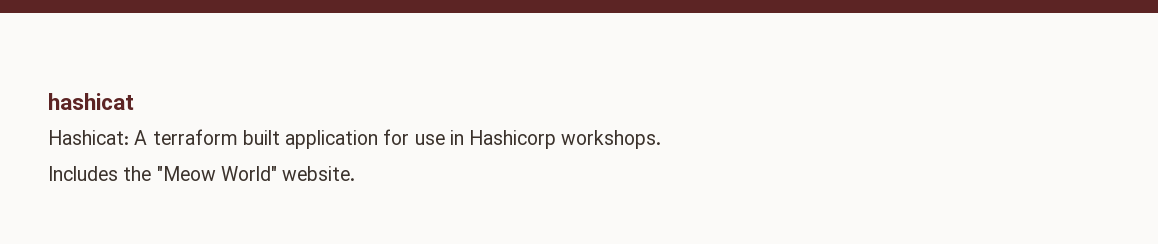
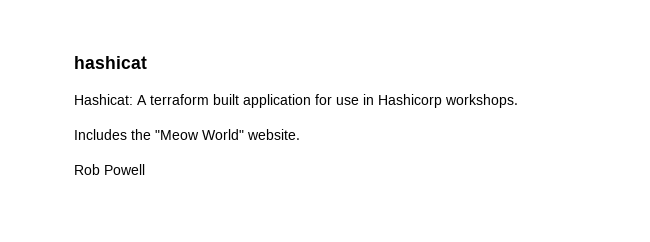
+ Rob Powell

